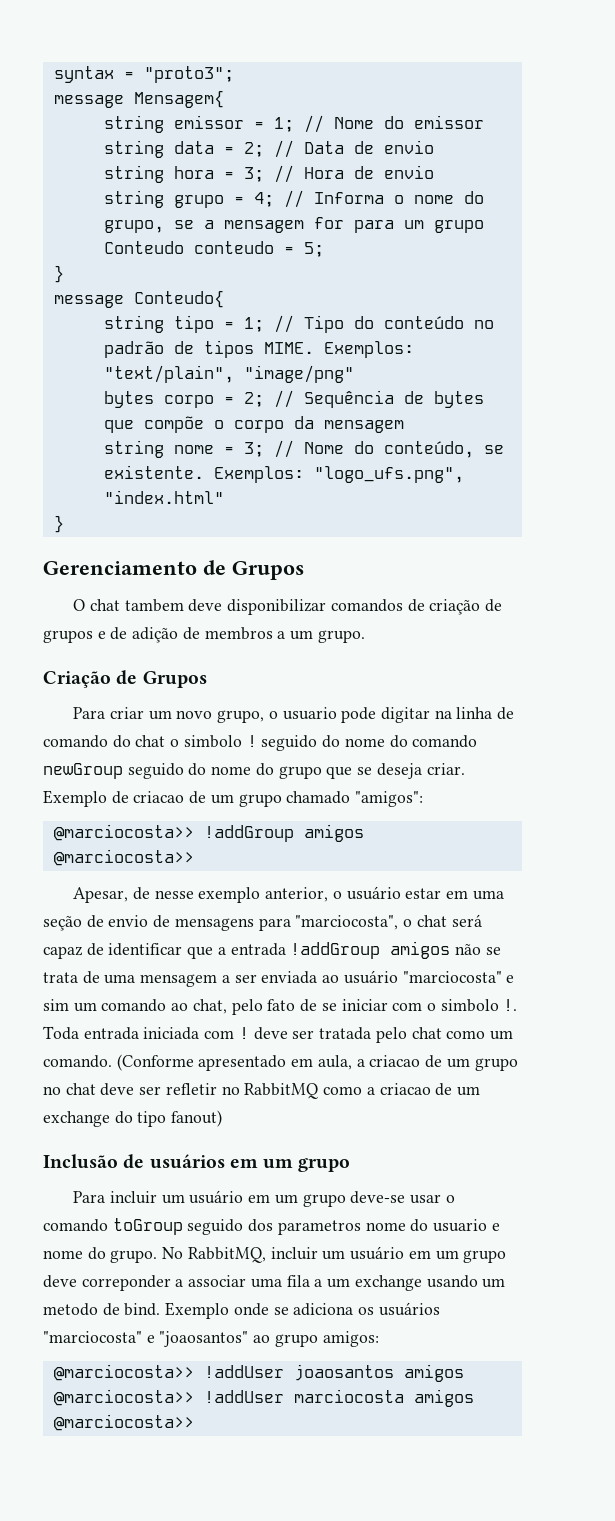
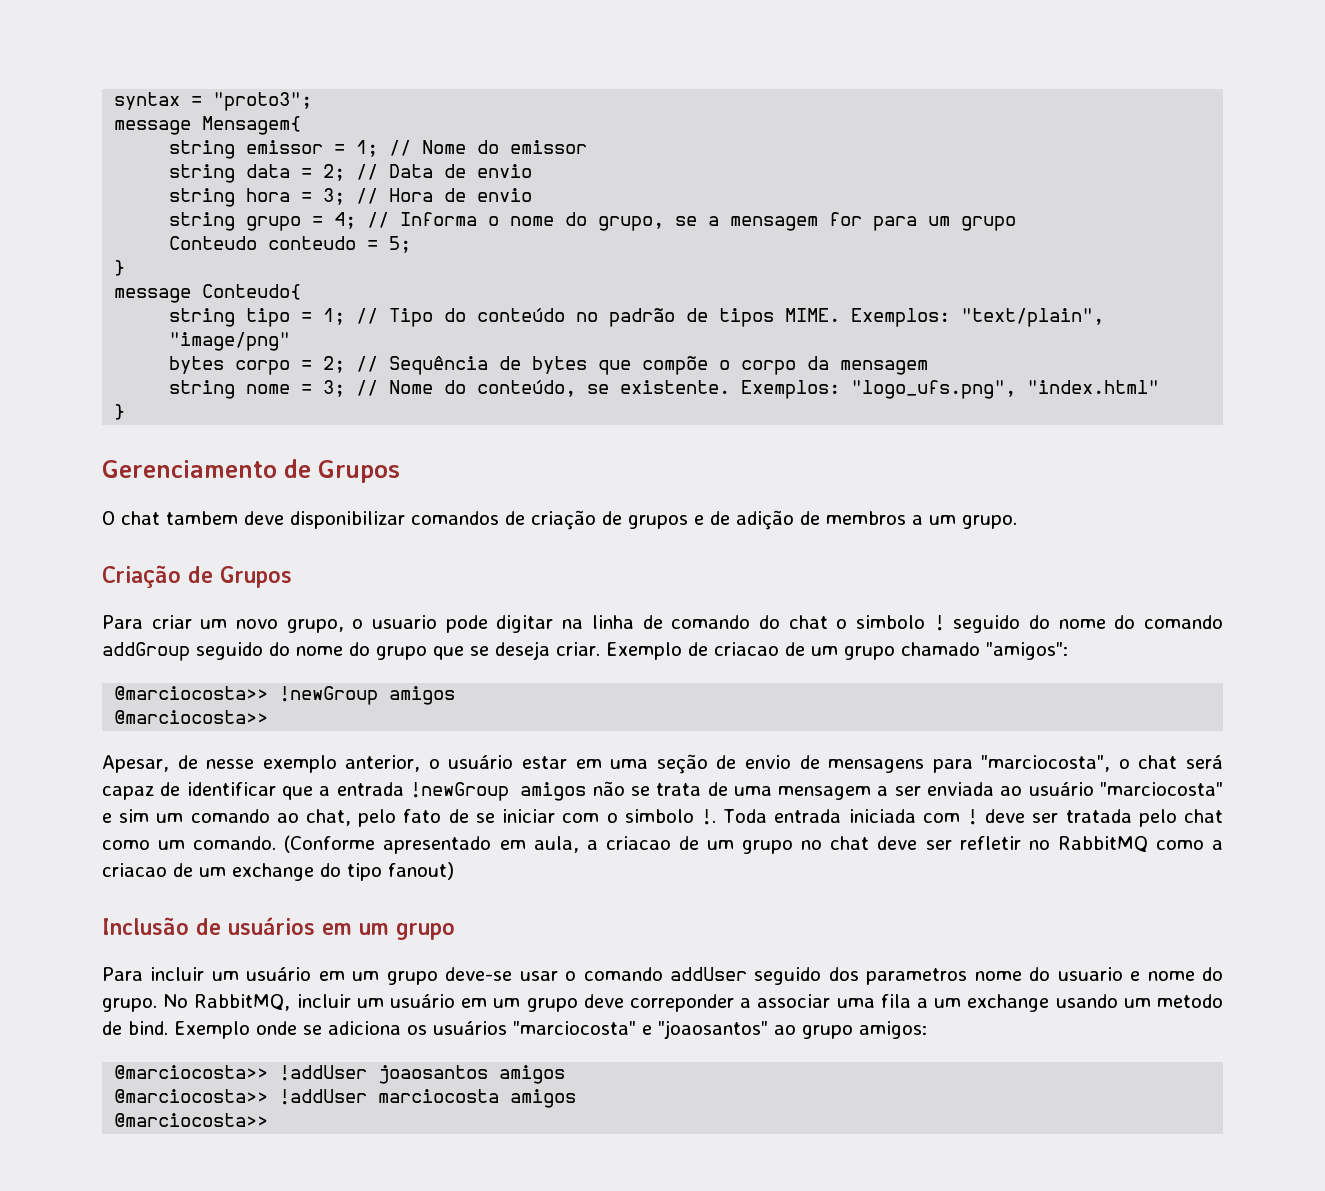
- Para criar um novo grupo, o usuario pode digitar na linha de comando do chat o simbolo ! seguido do nome do comando newGroup seguido do nome do grupo que se deseja criar.
+ Para criar um novo grupo, o usuario pode digitar na linha de comando do chat o simbolo ! seguido do nome do comando addGroup seguido do nome do grupo que se deseja criar.
- @marciocosta>> !addGroup amigos
+ @marciocosta>> !newGroup amigos
- Apesar, de nesse exemplo anterior, o usuário estar em uma seção de envio de mensagens para "marciocosta", o chat será capaz de identificar que a entrada !addGroup amigos não se trata de uma mensagem a ser enviada ao usuário "marciocosta" e sim um comando ao chat, pelo fato de se iniciar com o simbolo !.
+ Apesar, de nesse exemplo anterior, o usuário estar em uma seção de envio de mensagens para "marciocosta", o chat será capaz de identificar que a entrada !newGroup amigos não se trata de uma mensagem a ser enviada ao usuário "marciocosta" e sim um comando ao chat, pelo fato de se iniciar com o simbolo !.
- Para incluir um usuário em um grupo deve-se usar o comando toGroup seguido dos parametros nome do usuario e nome do grupo.
+ Para incluir um usuário em um grupo deve-se usar o comando addUser seguido dos parametros nome do usuario e nome do grupo.

